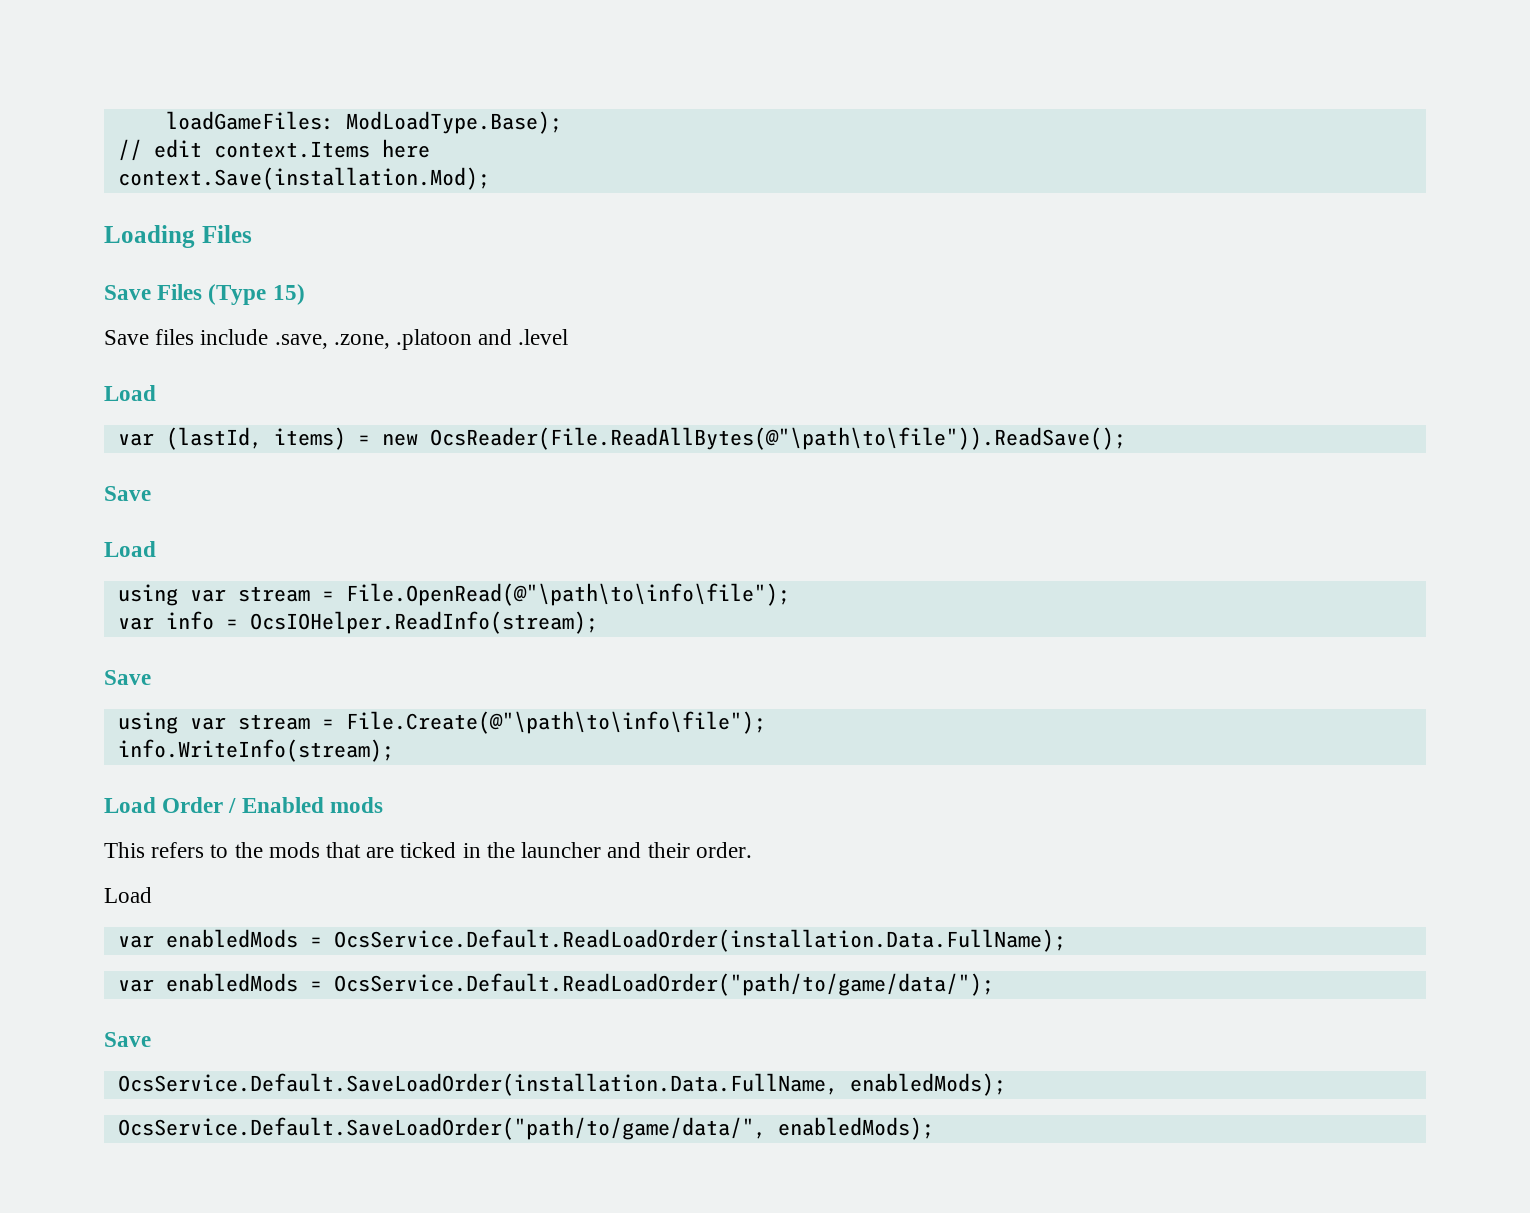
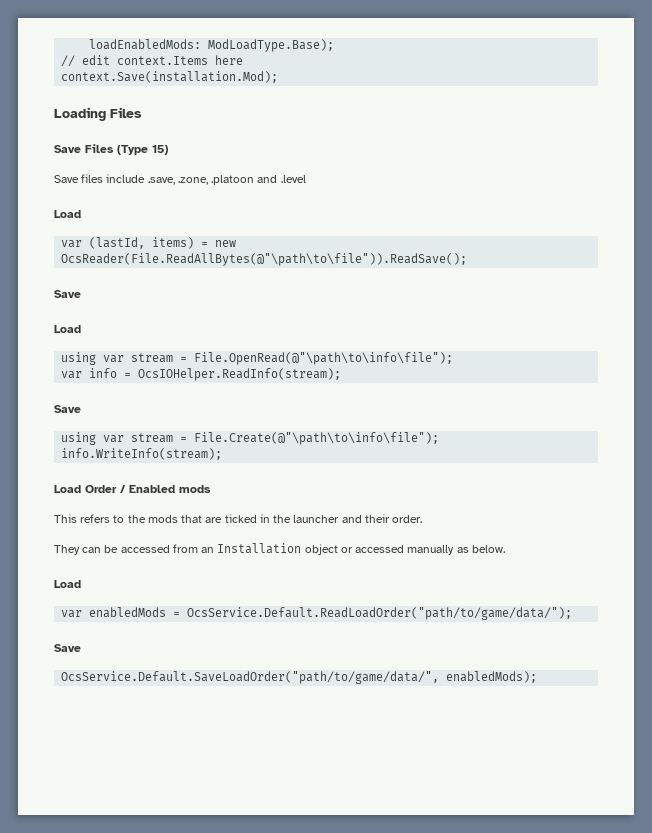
- loadGameFiles: ModLoadType.Base);
+ loadEnabledMods: ModLoadType.Base);
  This refers to the mods that are ticked in the launcher and their order.
+ They can be accessed from an Installation object or accessed manually as below.
  Load
- var enabledMods = OcsService.Default.ReadLoadOrder(installation.Data.FullName);
- OcsService.Default.SaveLoadOrder(installation.Data.FullName, enabledMods);

